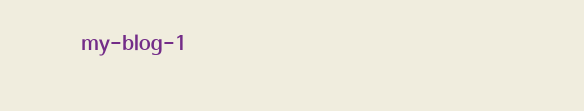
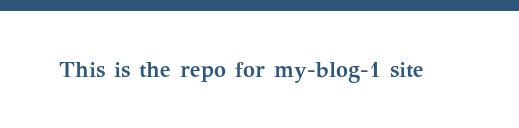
- my-blog-1
+ This is the repo for my-blog-1 site

